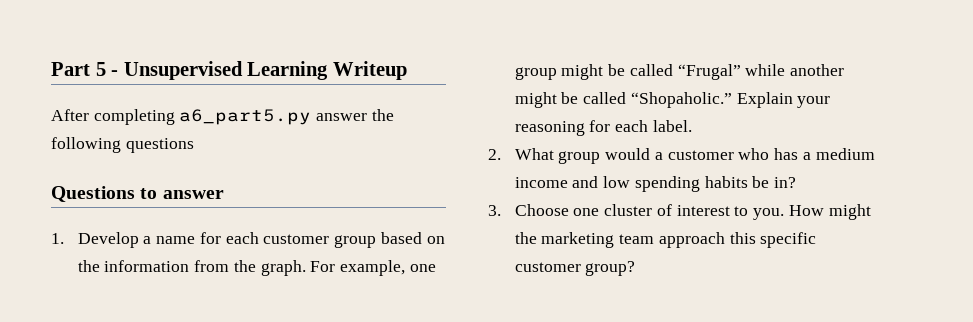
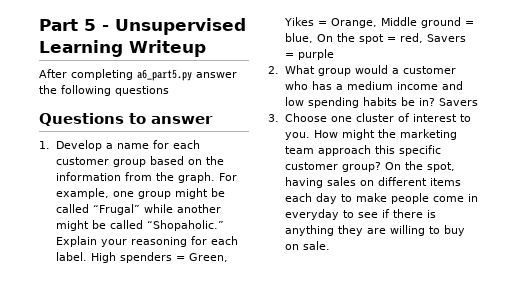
+ High spenders = Green, Yikes = Orange, Middle ground = blue, On the spot = red, Savers = purple
- 2. What group would a customer who has a medium income and low spending habits be in?
+ 2. What group would a customer who has a medium income and low spending habits be in? Savers
+ On the spot, having sales on different items each day to make people come in everyday to see if there is anything they are willing to buy on sale.

